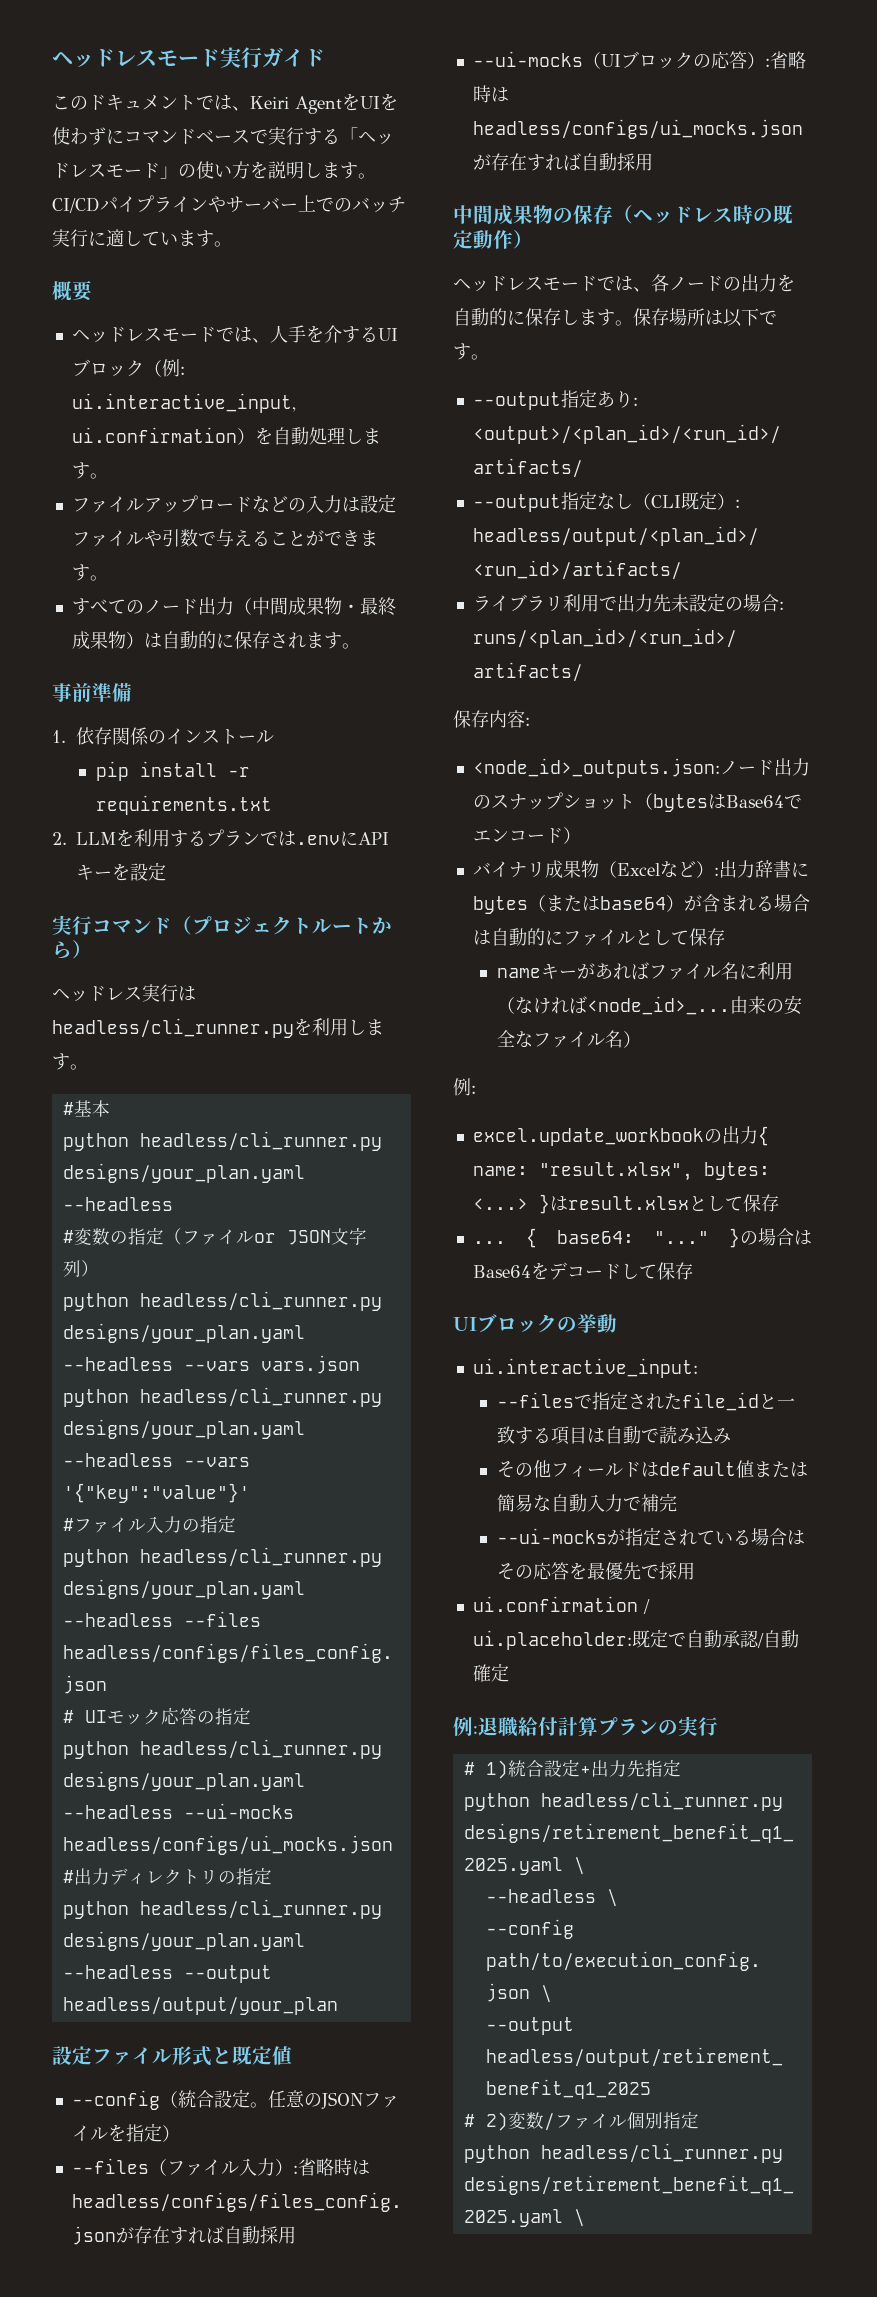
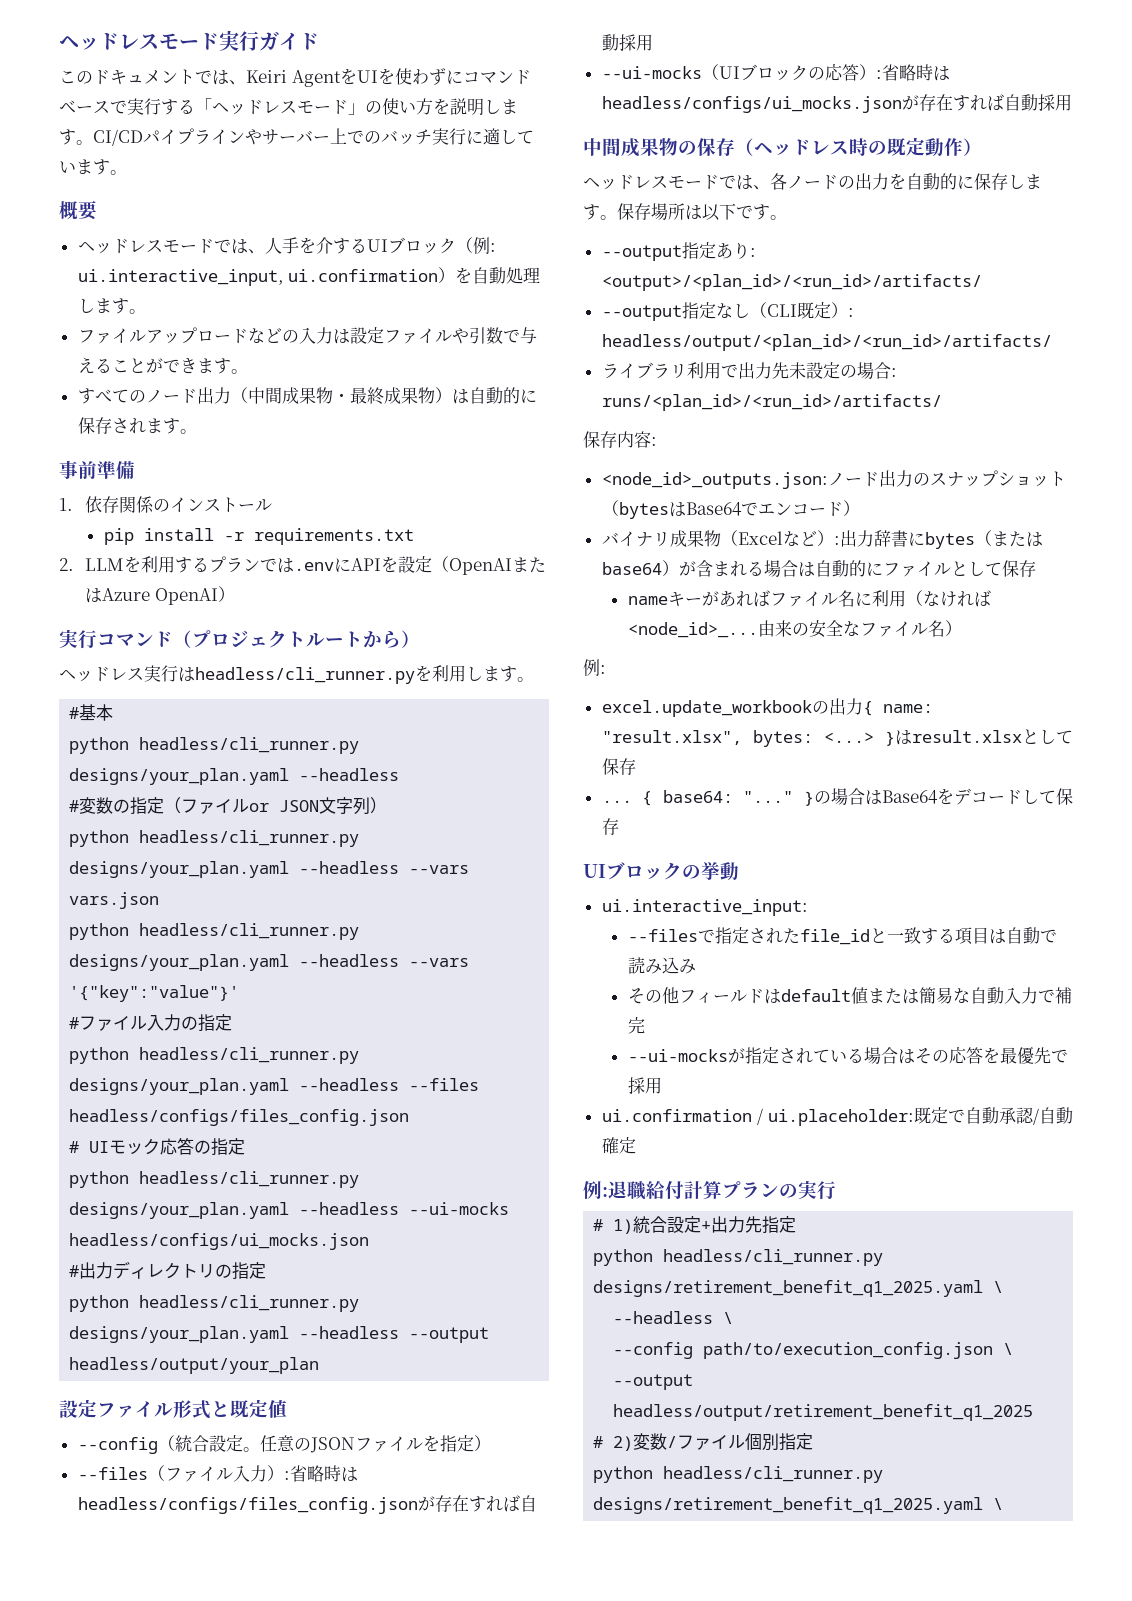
- 2. LLMを利用するプランでは.envにAPIキーを設定
+ 2. LLMを利用するプランでは.envにAPIを設定（OpenAIまたはAzure OpenAI）

